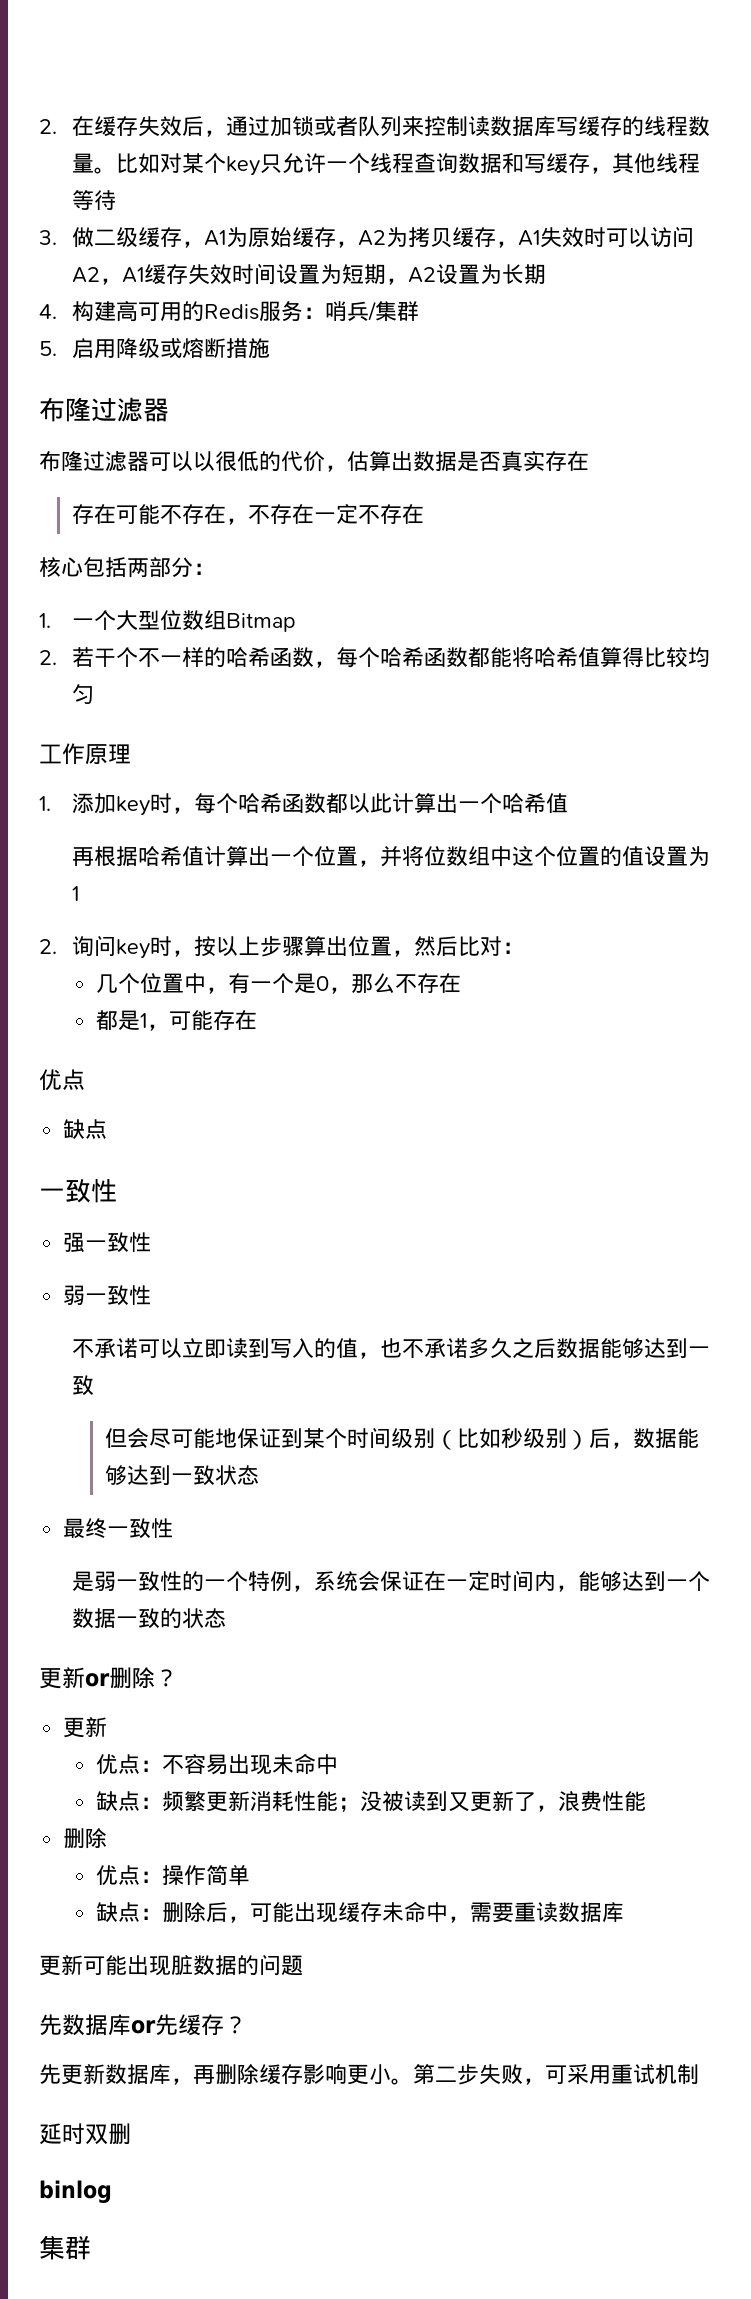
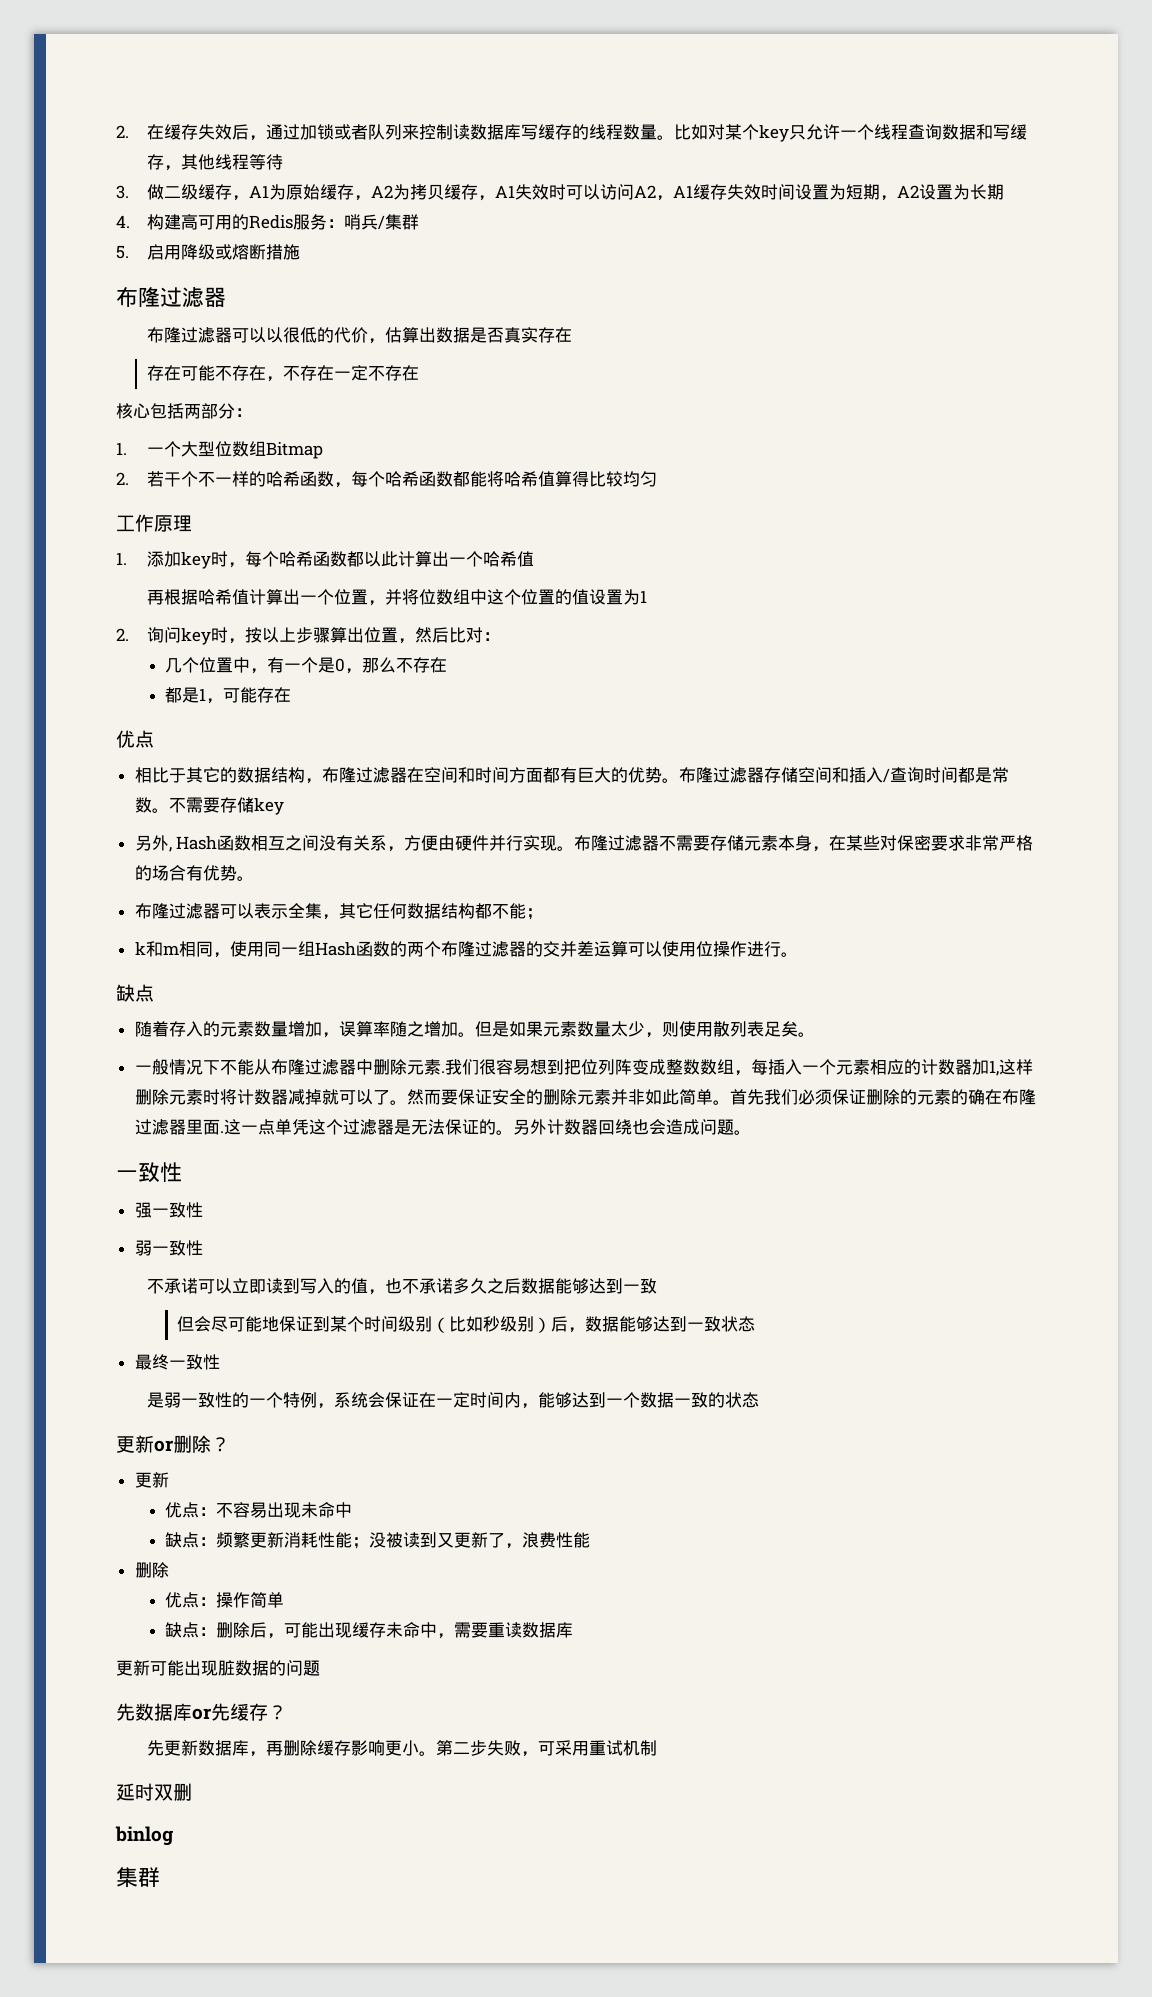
  都是1，可能存在
  优点
+ 相比于其它的数据结构，布隆过滤器在空间和时间方面都有巨大的优势。布隆过滤器存储空间和插入/查询时间都是常数。不需要存储key
+ 另外, Hash函数相互之间没有关系，方便由硬件并行实现。布隆过滤器不需要存储元素本身，在某些对保密要求非常严格的场合有优势。
+ 布隆过滤器可以表示全集，其它任何数据结构都不能；
+ k和m相同，使用同一组Hash函数的两个布隆过滤器的交并差运算可以使用位操作进行。
  缺点
+ 随着存入的元素数量增加，误算率随之增加。但是如果元素数量太少，则使用散列表足矣。
+ 一般情况下不能从布隆过滤器中删除元素.我们很容易想到把位列阵变成整数数组，每插入一个元素相应的计数器加1,这样删除元素时将计数器减掉就可以了。然而要保证安全的删除元素并非如此简单。首先我们必须保证删除的元素的确在布隆过滤器里面.这一点单凭这个过滤器是无法保证的。另外计数器回绕也会造成问题。

